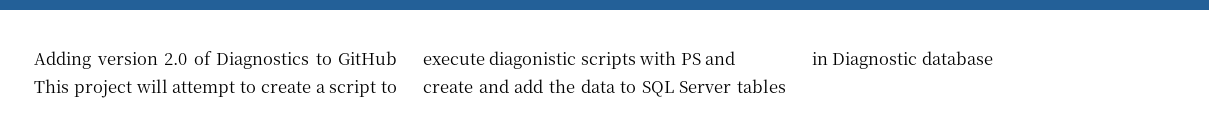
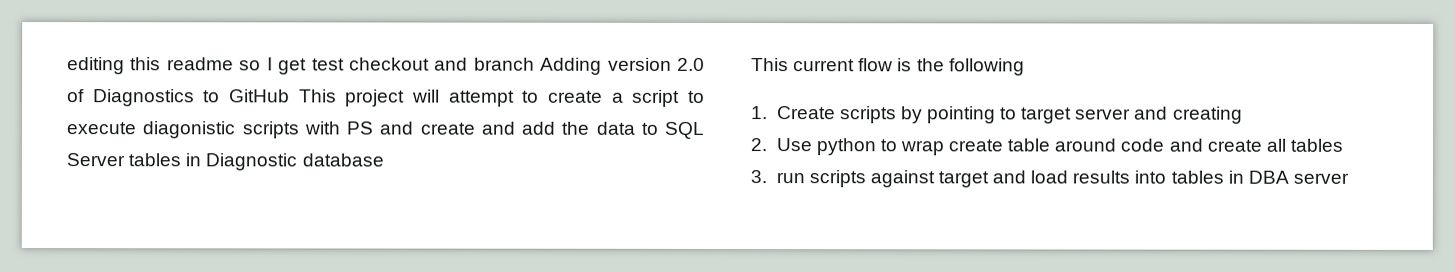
- Adding version 2.0 of Diagnostics to GitHub This project will attempt to create a script to execute diagonistic scripts with PS and create and add the data to SQL Server tables in Diagnostic database
+ editing this readme so I get test checkout and branch Adding version 2.0 of Diagnostics to GitHub This project will attempt to create a script to execute diagonistic scripts with PS and create and add the data to SQL Server tables in Diagnostic database
+ This current flow is the following
+ 1. Create scripts by pointing to target server and creating
+ 2. Use python to wrap create table around code and create all tables
+ 3. run scripts against target and load results into tables in DBA server

